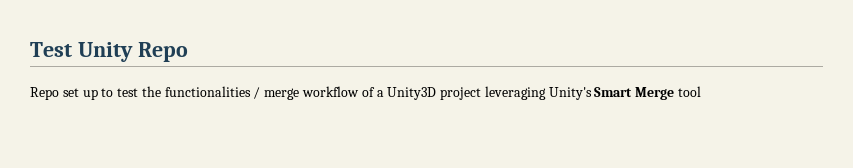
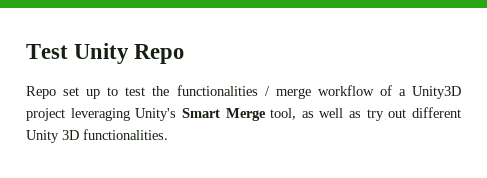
- Repo set up to test the functionalities / merge workflow of a Unity3D project leveraging Unity's Smart Merge tool
+ Repo set up to test the functionalities / merge workflow of a Unity3D project leveraging Unity's Smart Merge tool, as well as try out different Unity 3D functionalities.

